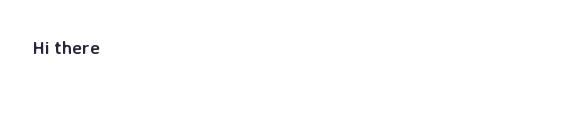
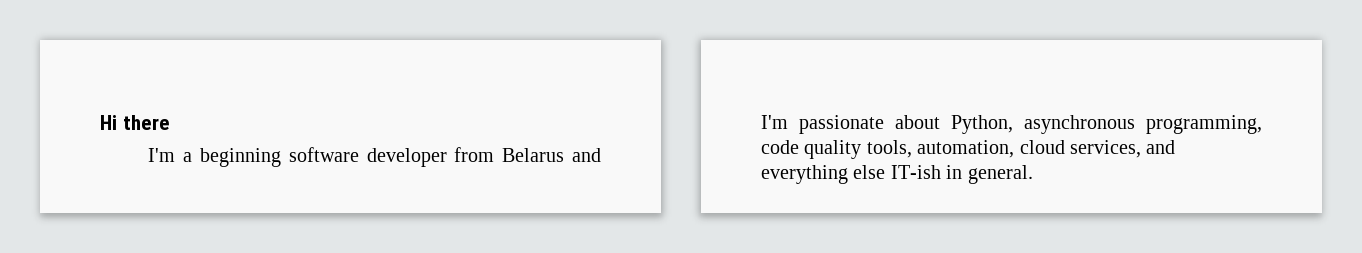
+ I'm a beginning software developer from Belarus and I'm passionate about Python, asynchronous programming, code quality tools, automation, cloud services, and everything else IT-ish in general.

